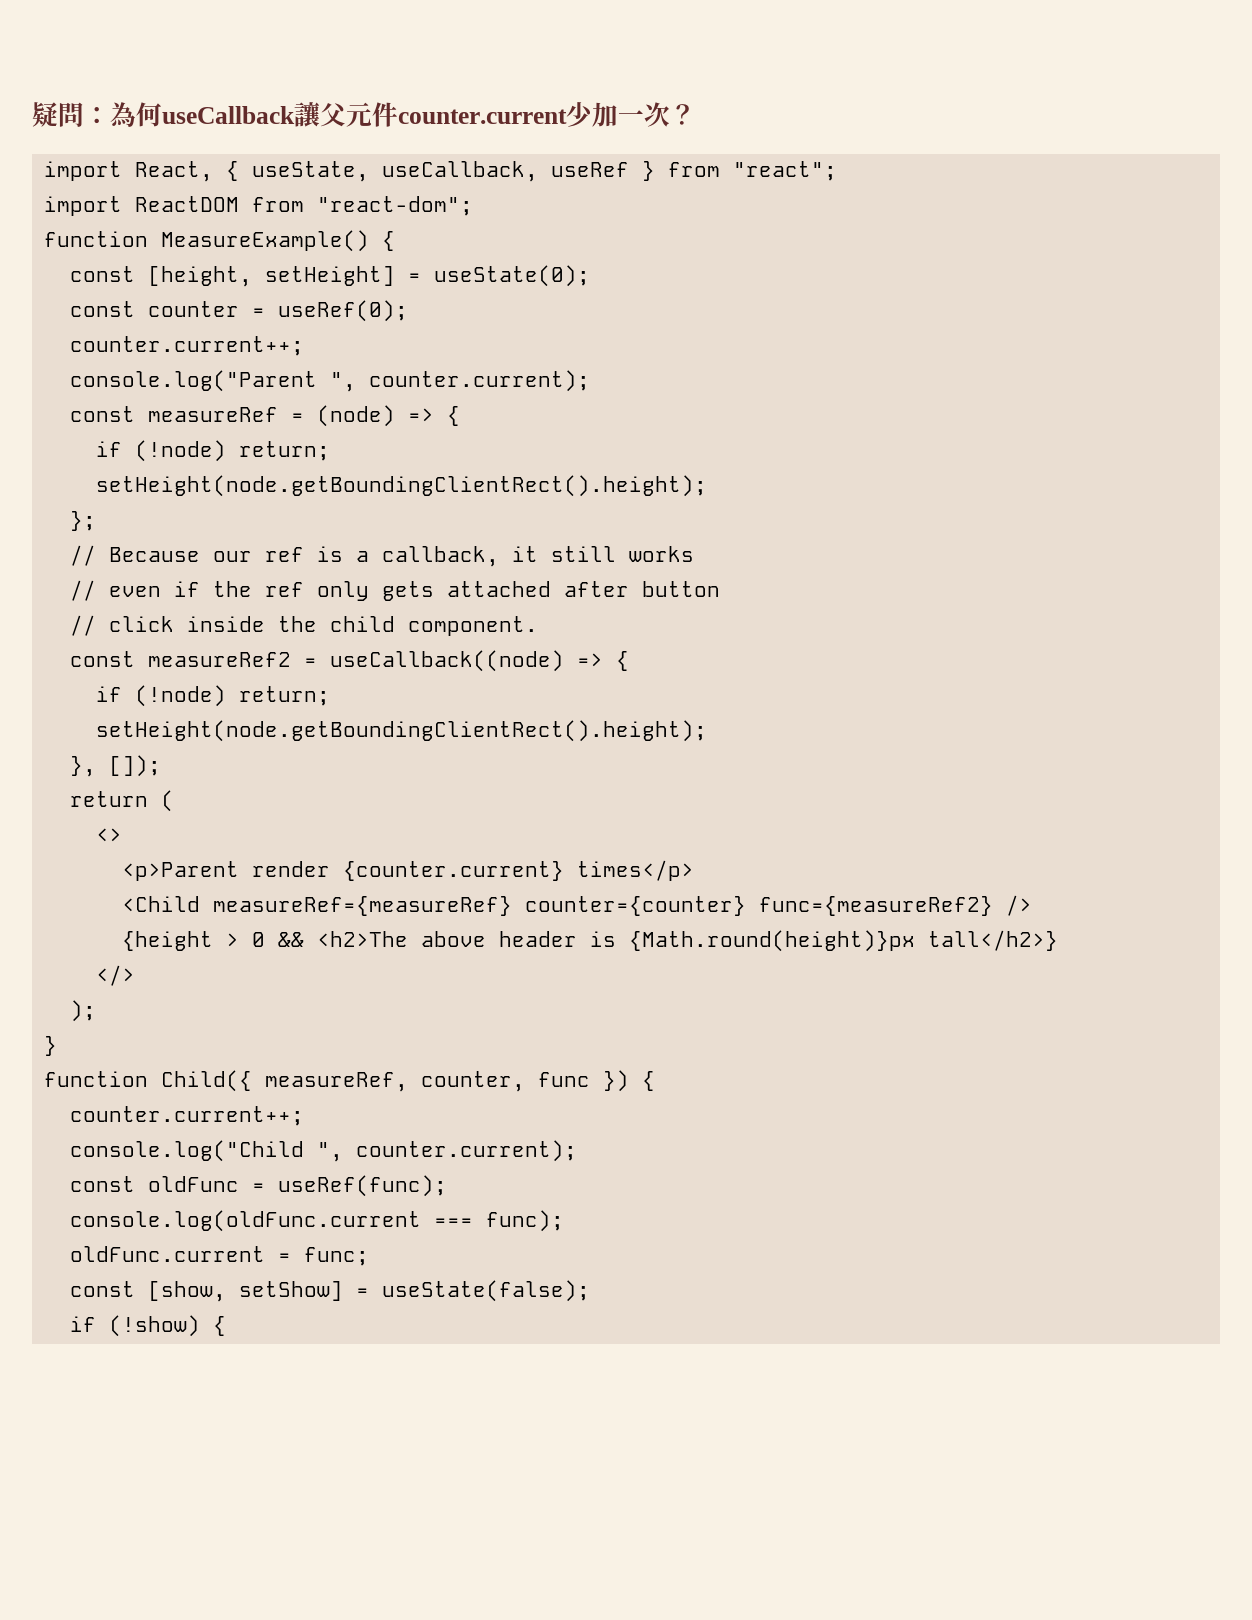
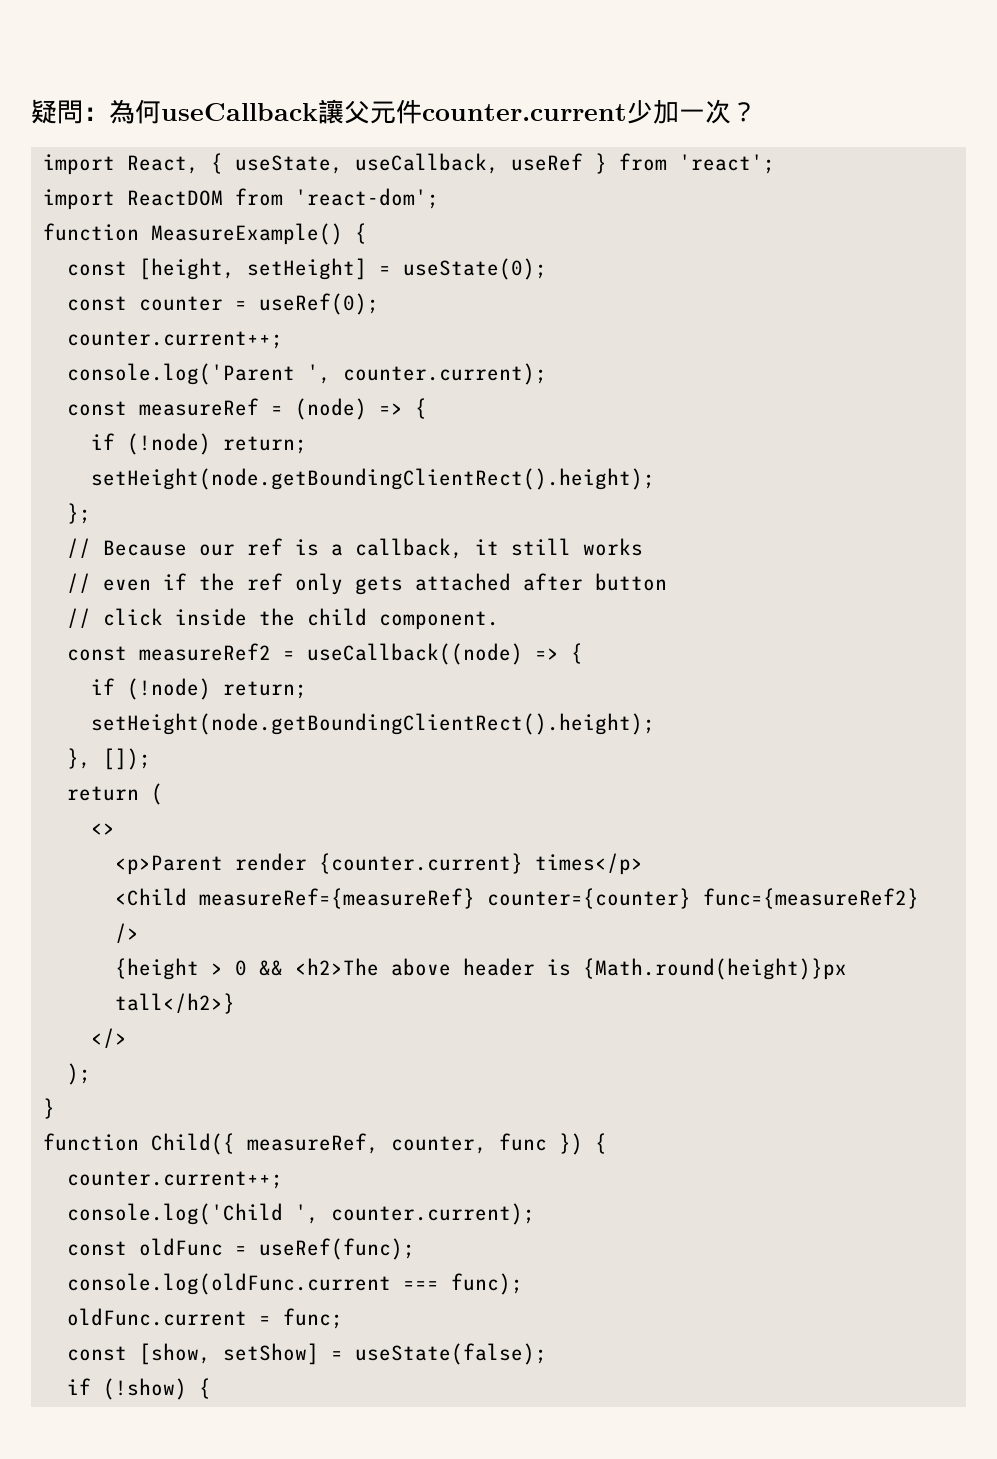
- import React, { useState, useCallback, useRef } from "react";
+ import React, { useState, useCallback, useRef } from 'react';
- import ReactDOM from "react-dom";
+ import ReactDOM from 'react-dom';
- console.log("Parent ", counter.current);
+ console.log('Parent ', counter.current);
- console.log("Child ", counter.current);
+ console.log('Child ', counter.current);

